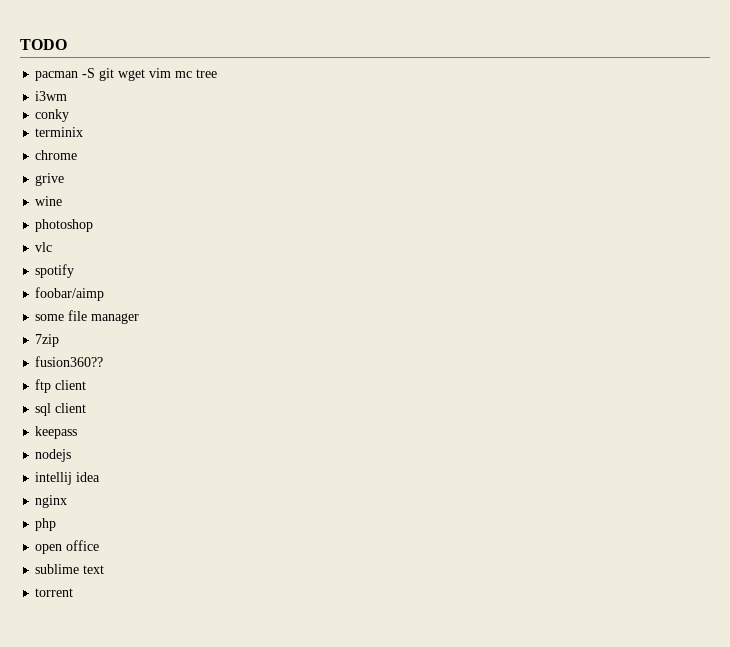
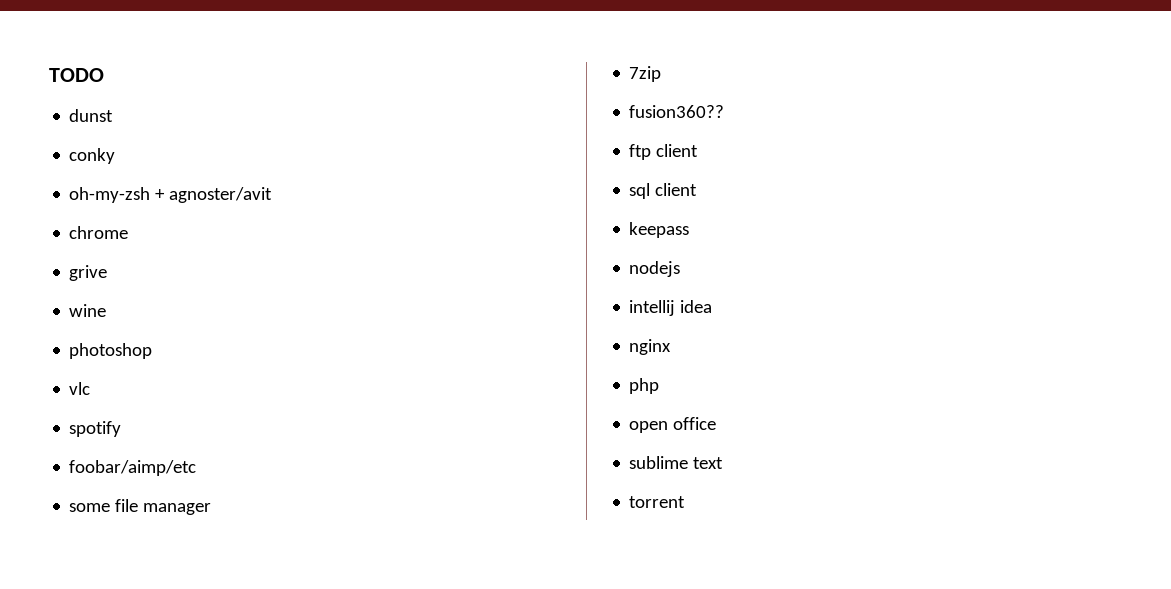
- pacman -S git wget vim mc tree
- i3wm
+ dunst
  conky
- terminix
+ oh-my-zsh + agnoster/avit
- foobar/aimp
+ foobar/aimp/etc

